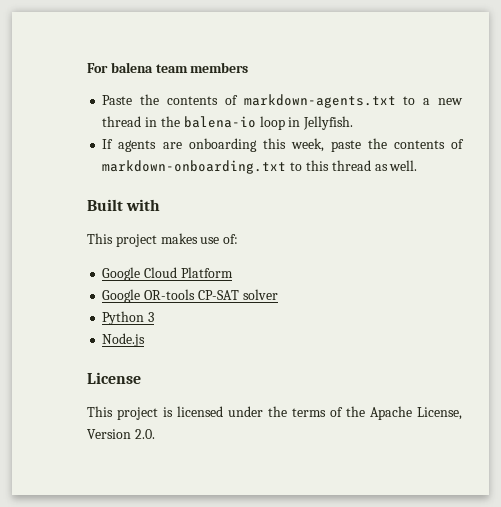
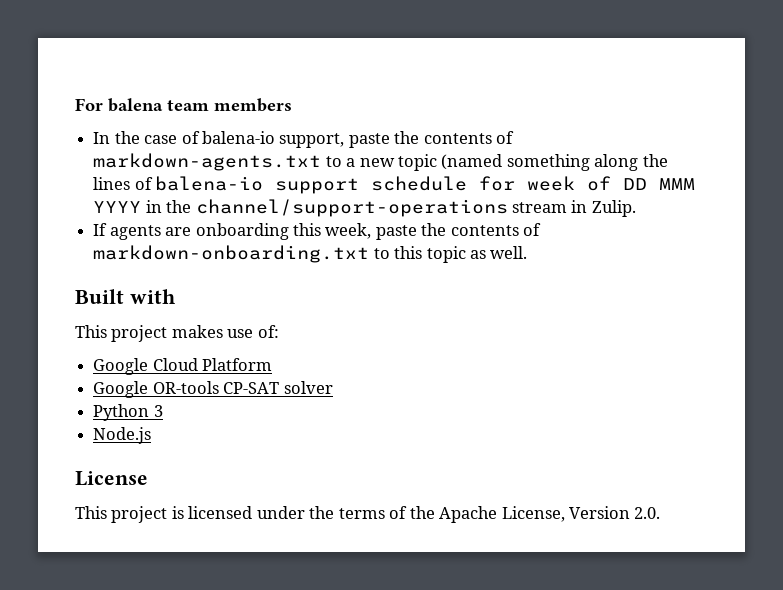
- Paste the contents of markdown-agents.txt to a new thread in the balena-io loop in Jellyfish.
+ In the case of balena-io support, paste the contents of markdown-agents.txt to a new topic (named something along the lines of balena-io support schedule for week of DD MMM YYYY in the channel/support-operations stream in Zulip.
- If agents are onboarding this week, paste the contents of markdown-onboarding.txt to this thread as well.
+ If agents are onboarding this week, paste the contents of markdown-onboarding.txt to this topic as well.

